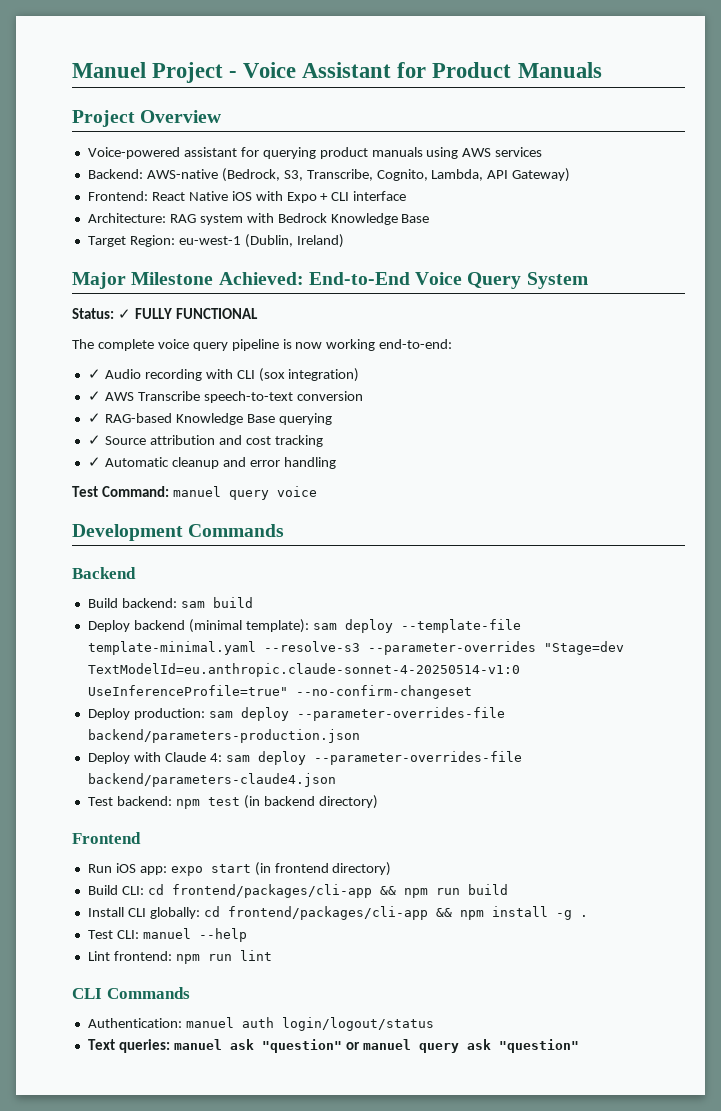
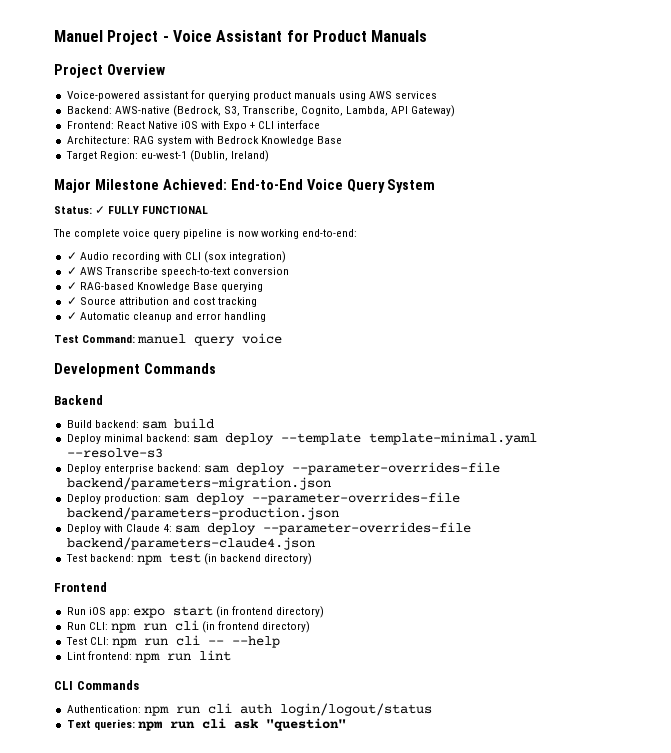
- Deploy backend (minimal template): sam deploy --template-file template-minimal.yaml --resolve-s3 --parameter-overrides "Stage=dev TextModelId=eu.anthropic.claude-sonnet-4-20250514-v1:0 UseInferenceProfile=true" --no-confirm-changeset
+ Deploy minimal backend: sam deploy --template template-minimal.yaml --resolve-s3
+ Deploy enterprise backend: sam deploy --parameter-overrides-file backend/parameters-migration.json
- Build CLI: cd frontend/packages/cli-app && npm run build
- Install CLI globally: cd frontend/packages/cli-app && npm install -g .
- Test CLI: manuel --help
+ Run CLI: npm run cli (in frontend directory)
+ Test CLI: npm run cli -- --help
- Authentication: manuel auth login/logout/status
+ Authentication: npm run cli auth login/logout/status
- Text queries: manuel ask "question" or manuel query ask "question"
+ Text queries: npm run cli ask "question"

